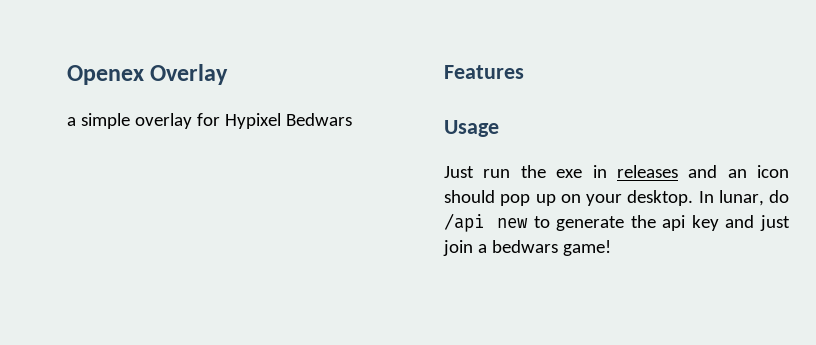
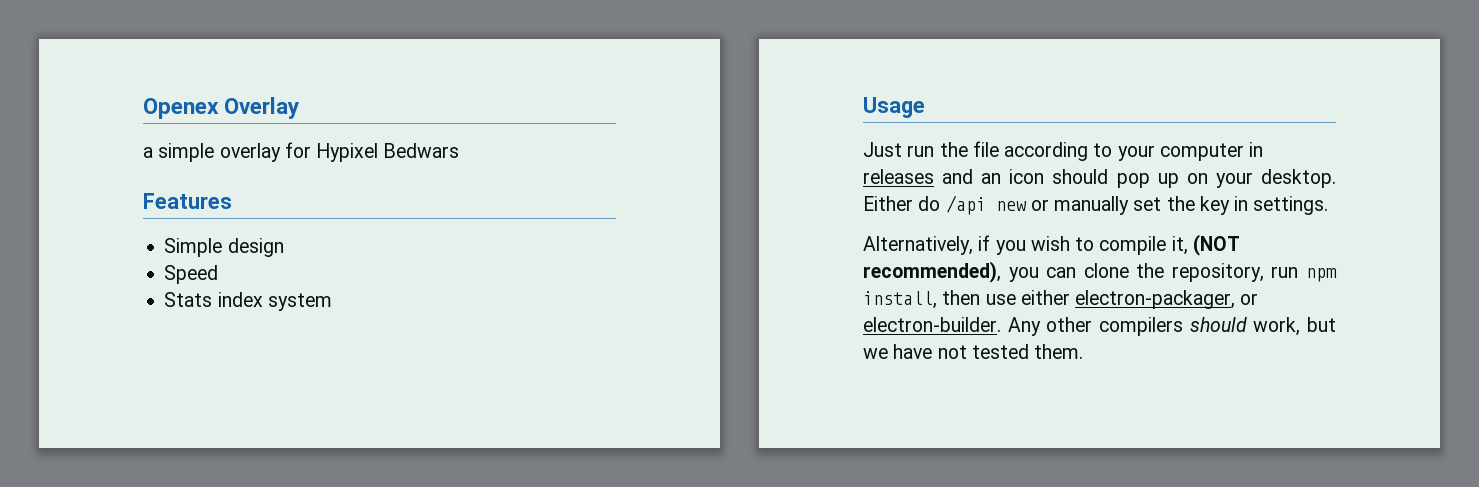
+ Simple design
+ Speed
+ Stats index system
- Just run the exe in releases and an icon should pop up on your desktop.
+ Just run the file according to your computer in releases and an icon should pop up on your desktop.
- In lunar, do /api new to generate the api key and just join a bedwars game!
+ Either do /api new or manually set the key in settings.
+ Alternatively, if you wish to compile it, (NOT recommended), you can clone the repository, run npm install, then use either electron-packager, or electron-builder. Any other compilers should work, but we have not tested them.

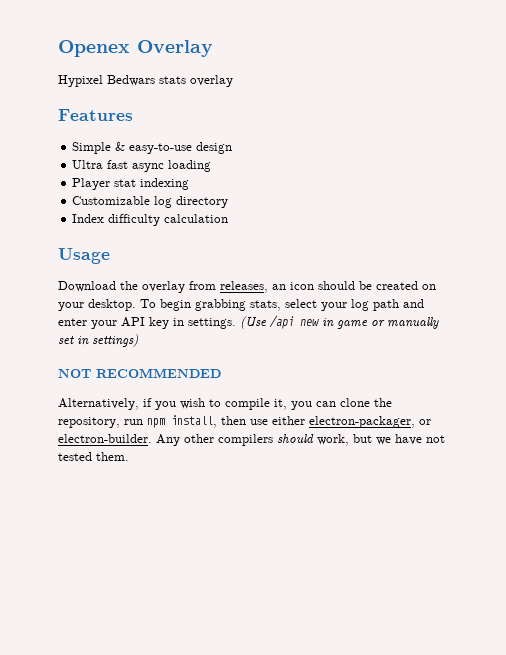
- a simple overlay for Hypixel Bedwars
+ Hypixel Bedwars stats overlay
- Simple design
+ Simple & easy-to-use design
- Speed
- Stats index system
+ Ultra fast async loading
+ Player stat indexing
+ Customizable log directory
+ Index difficulty calculation
  Usage
- Just run the file according to your computer in releases and an icon should pop up on your desktop.
+ Download the overlay from releases, an icon should be created on your desktop.
- Either do /api new or manually set the key in settings.
+ To begin grabbing stats, select your log path and enter your API key in settings. (Use /api new in game or manually set in settings)
+ NOT RECOMMENDED
- Alternatively, if you wish to compile it, (NOT recommended), you can clone the repository, run npm install, then use either electron-packager, or electron-builder.
+ Alternatively, if you wish to compile it, you can clone the repository, run npm install, then use either electron-packager, or electron-builder.

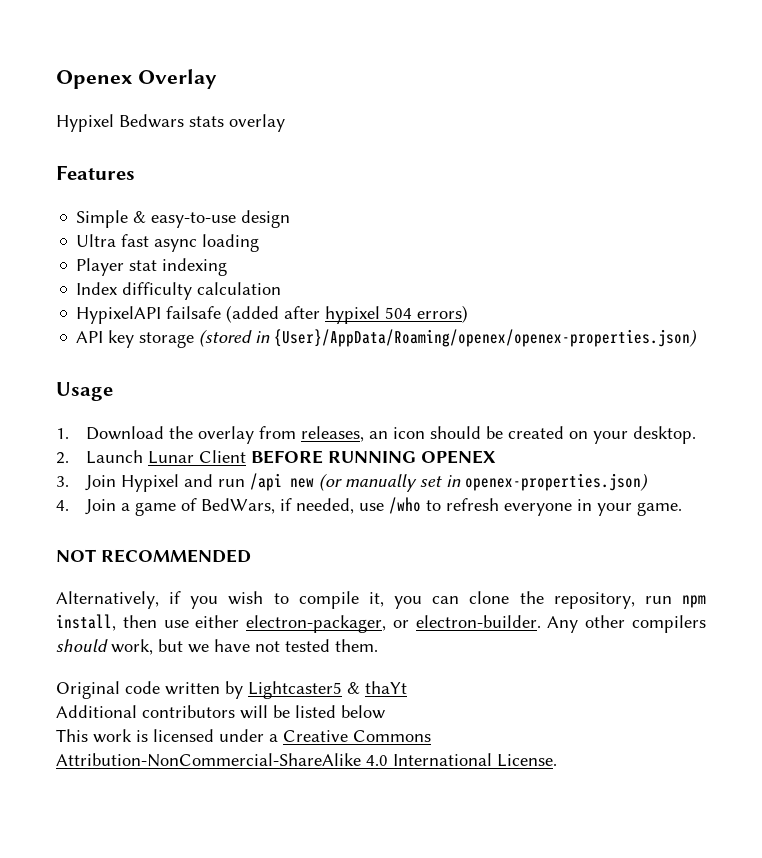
- Customizable log directory
+ HypixelAPI failsafe (added after hypixel 504 errors)
+ API key storage (stored in {User}/AppData/Roaming/openex/openex-properties.json)
- Download the overlay from releases, an icon should be created on your desktop. To begin grabbing stats, select your log path and enter your API key in settings. (Use /api new in game or manually set in settings)
+ 1. Download the overlay from releases, an icon should be created on your desktop.
+ 2. Launch Lunar Client BEFORE RUNNING OPENEX
+ 3. Join Hypixel and run /api new (or manually set in openex-properties.json)
+ 4. Join a game of BedWars, if needed, use /who to refresh everyone in your game.
+ Original code written by Lightcaster5 & thaYt
+ Additional contributors will be listed below
+ This work is licensed under a Creative Commons Attribution-NonCommercial-ShareAlike 4.0 International License.

